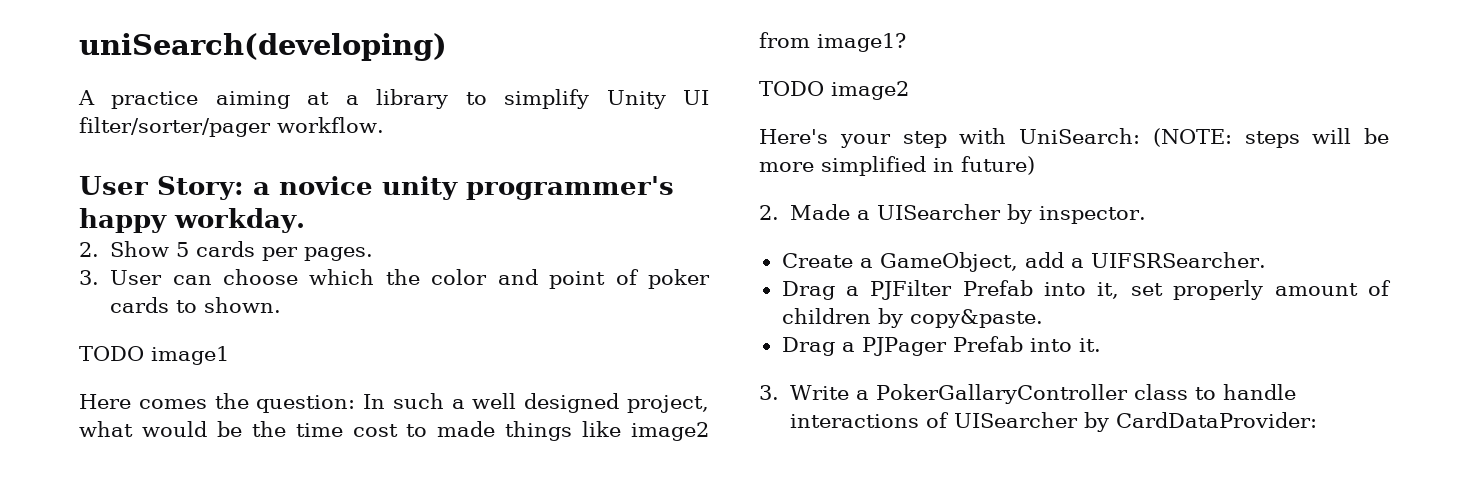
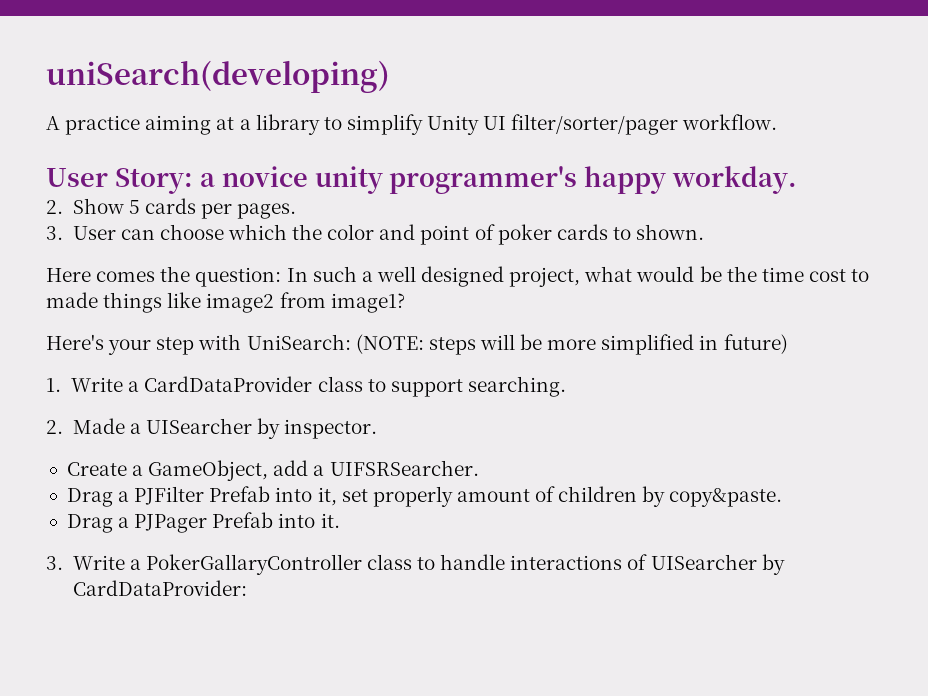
- TODO image1
- TODO image2
+ 1. Write a CardDataProvider class to support searching.

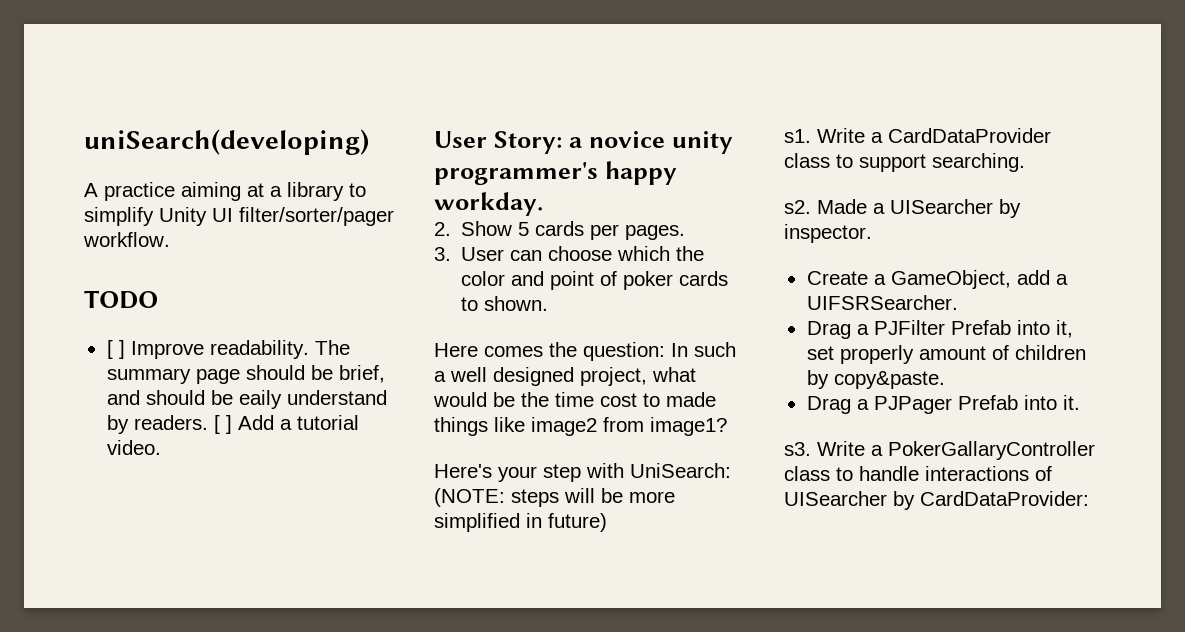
+ TODO
+ [ ] Improve readability. The summary page should be brief, and should be eaily understand by readers. [ ] Add a tutorial video.
- 1. Write a CardDataProvider class to support searching.
+ s1. Write a CardDataProvider class to support searching.
- 2. Made a UISearcher by inspector.
+ s2. Made a UISearcher by inspector.
- 3. Write a PokerGallaryController class to handle interactions of UISearcher by CardDataProvider:
+ s3. Write a PokerGallaryController class to handle interactions of UISearcher by CardDataProvider:

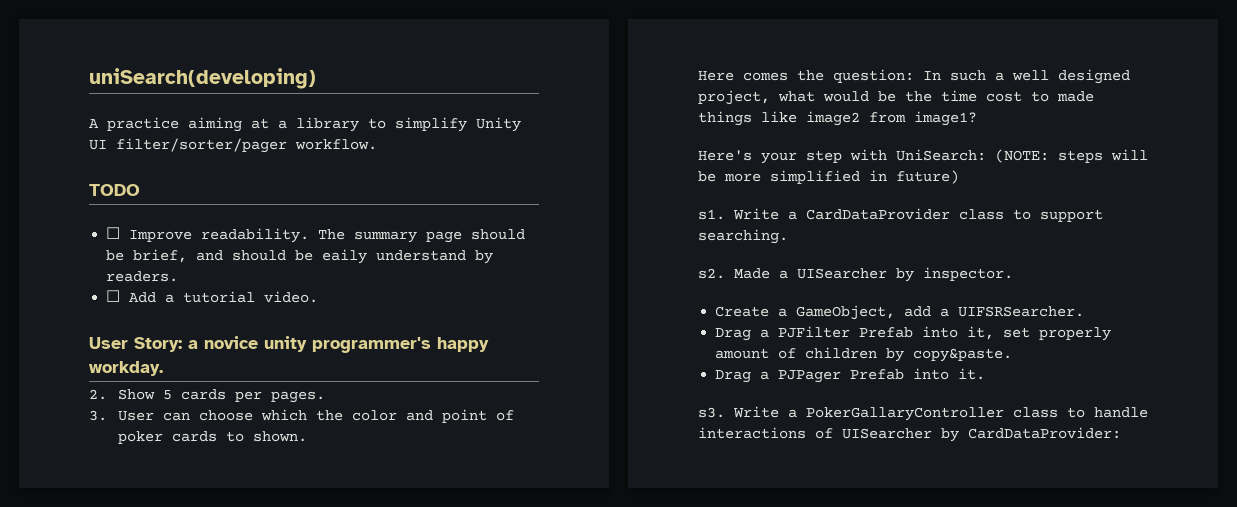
- [ ] Improve readability.
+ ☐ Improve readability.
- The summary page should be brief, and should be eaily understand by readers. [ ] Add a tutorial video.
+ The summary page should be brief, and should be eaily understand by readers.
+ ☐ Add a tutorial video.

